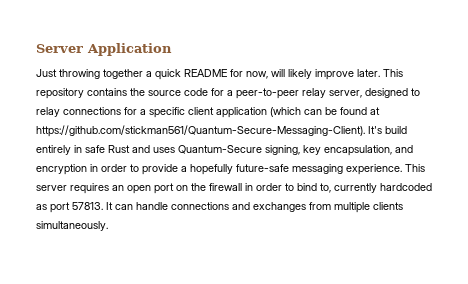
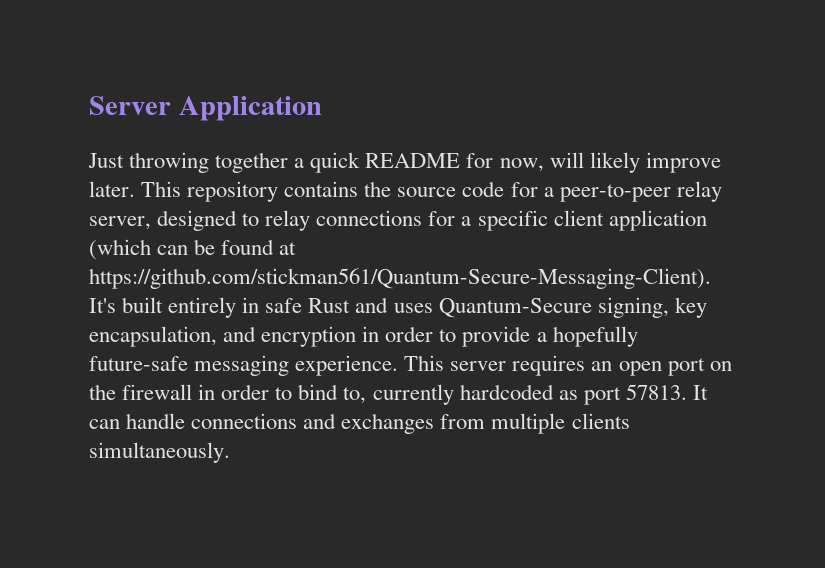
- This repository contains the source code for a peer-to-peer relay server, designed to relay connections for a specific client application (which can be found at https://github.com/stickman561/Quantum-Secure-Messaging-Client). It's build entirely in safe Rust and uses Quantum-Secure signing, key encapsulation, and encryption in order to provide a hopefully future-safe messaging experience.
+ This repository contains the source code for a peer-to-peer relay server, designed to relay connections for a specific client application (which can be found at https://github.com/stickman561/Quantum-Secure-Messaging-Client). It's built entirely in safe Rust and uses Quantum-Secure signing, key encapsulation, and encryption in order to provide a hopefully future-safe messaging experience.

